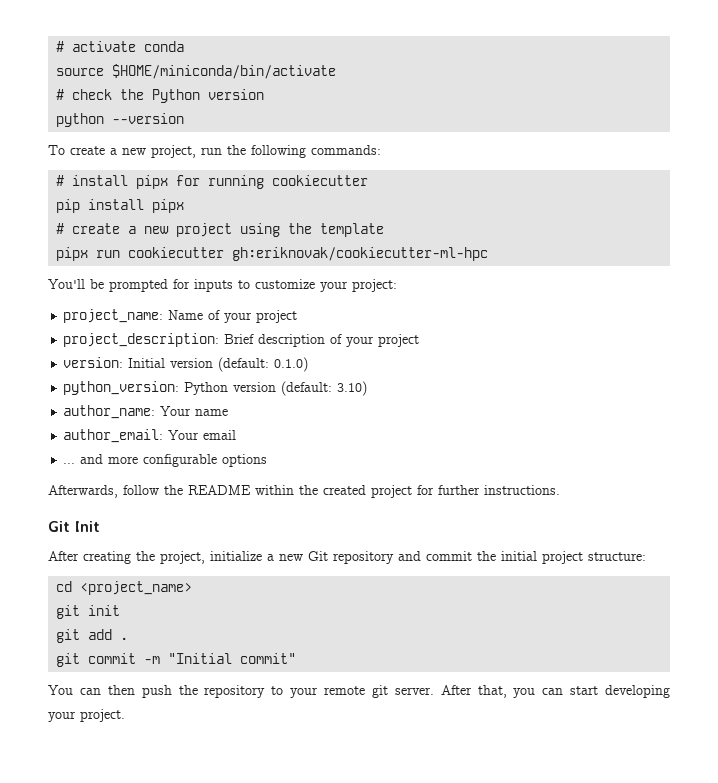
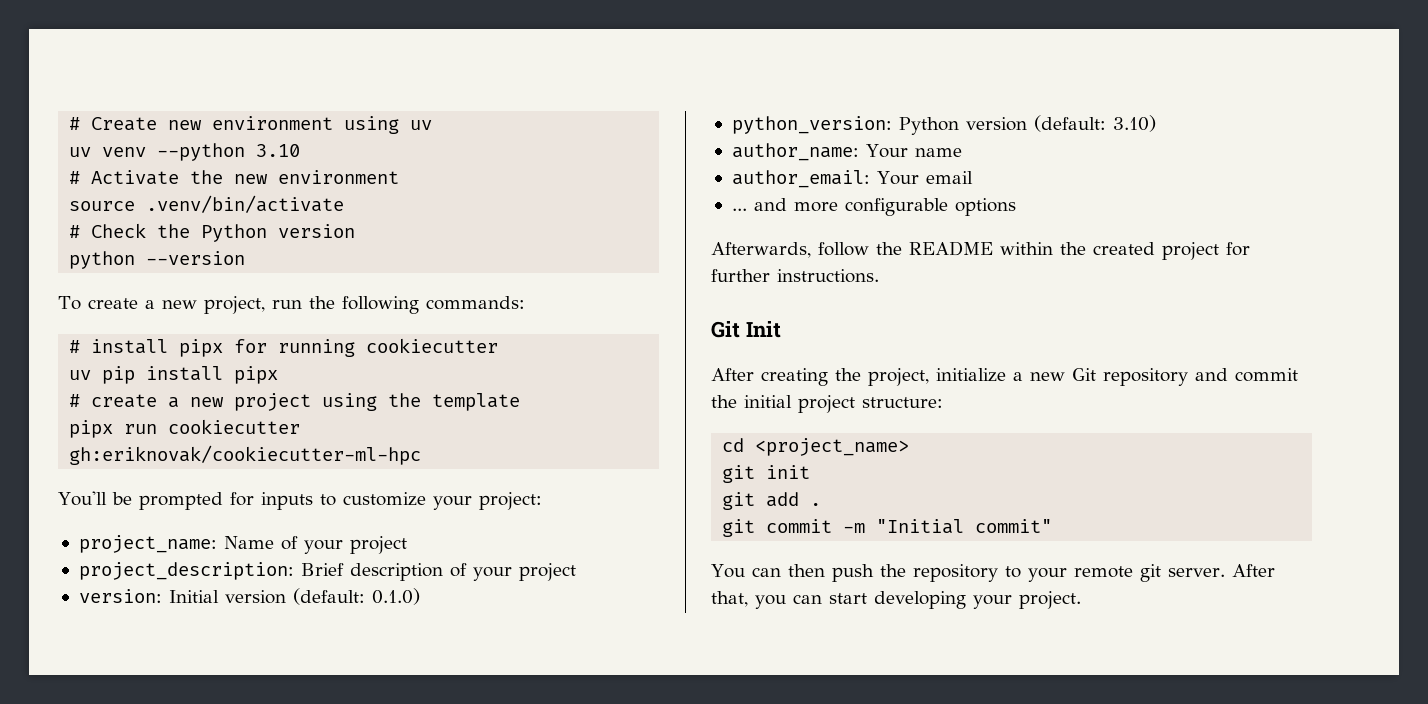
- # activate conda
+ # Create new environment using uv
+ uv venv --python 3.10
+ # Activate the new environment
- source $HOME/miniconda/bin/activate
- # check the Python version
+ source .venv/bin/activate
+ # Check the Python version
- pip install pipx
+ uv pip install pipx

